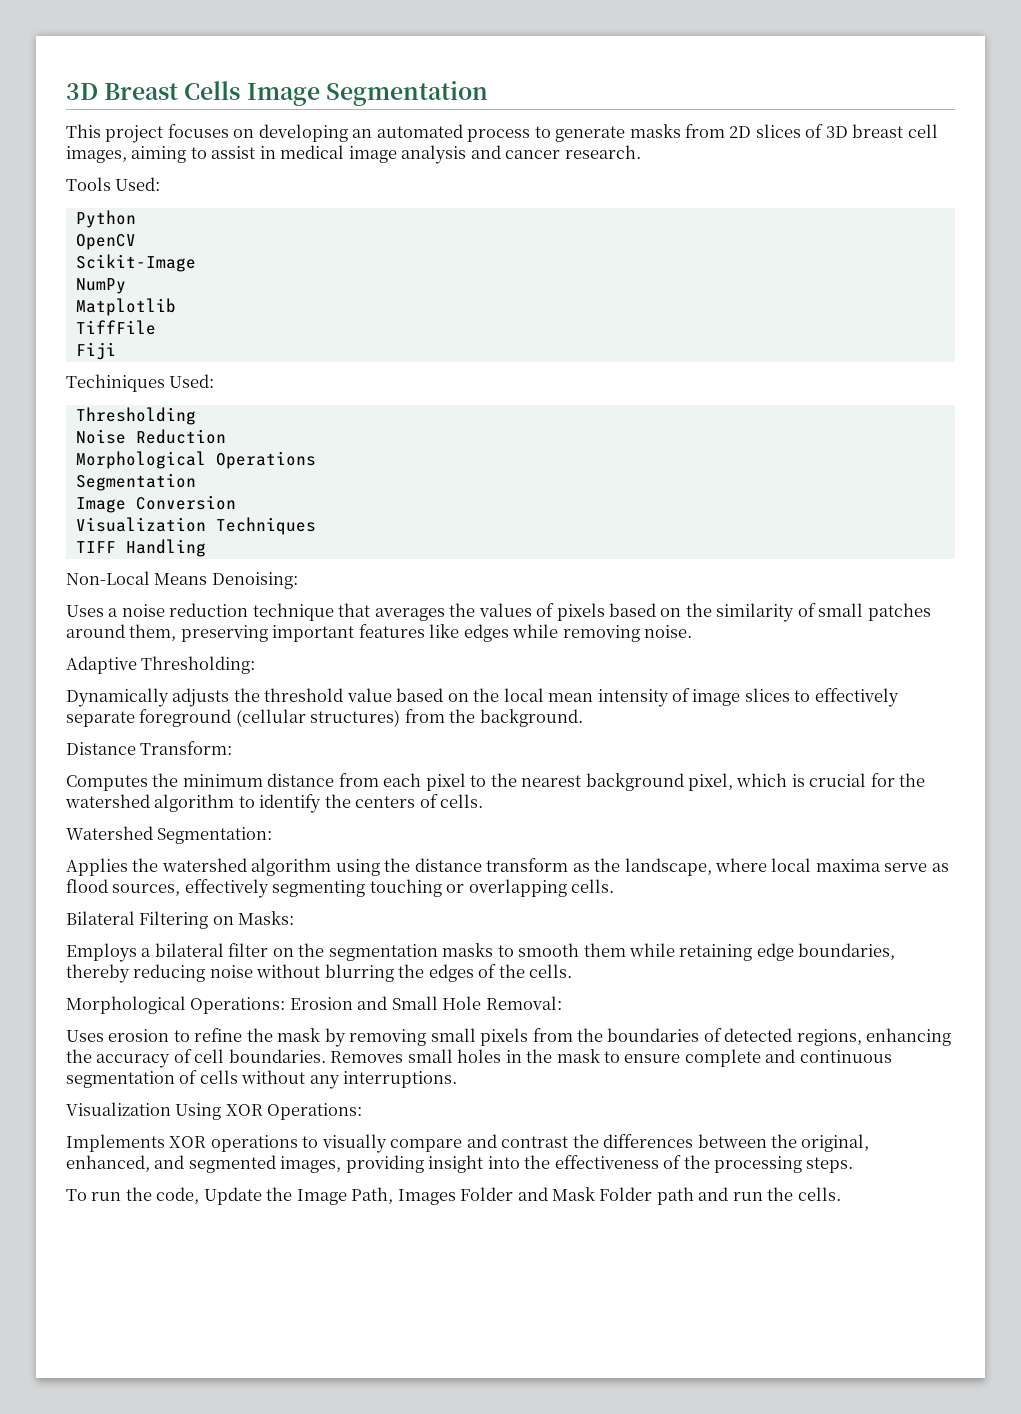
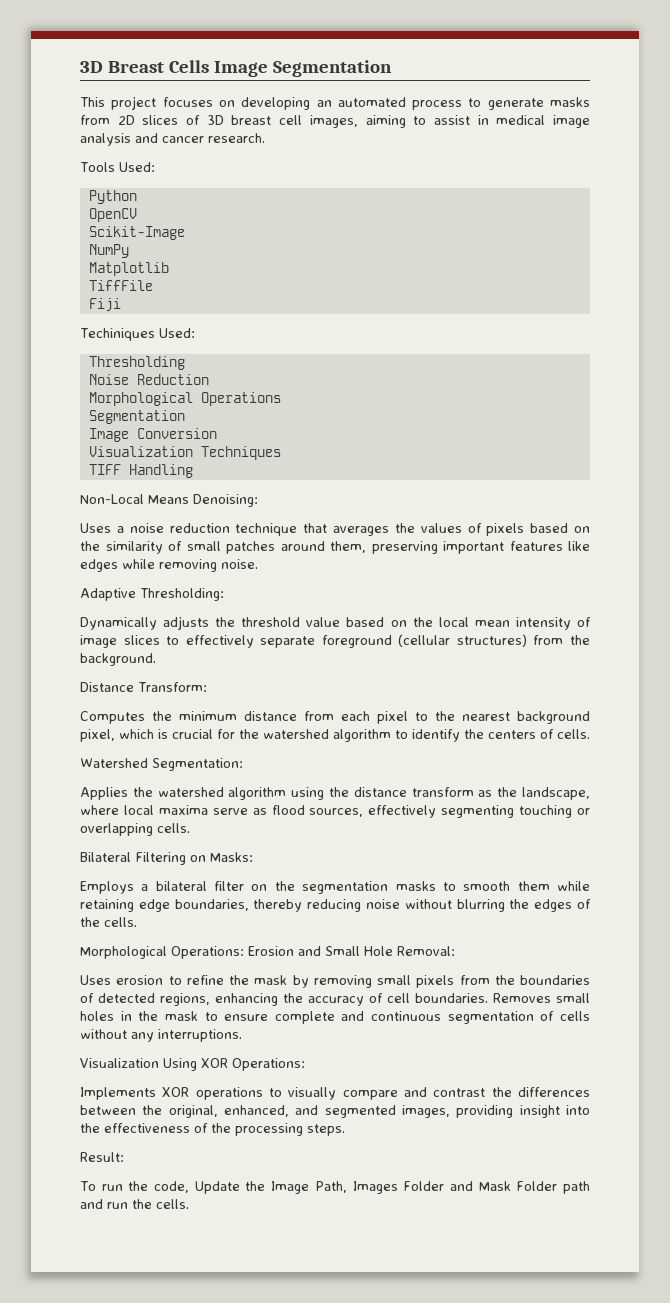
+ Result:

